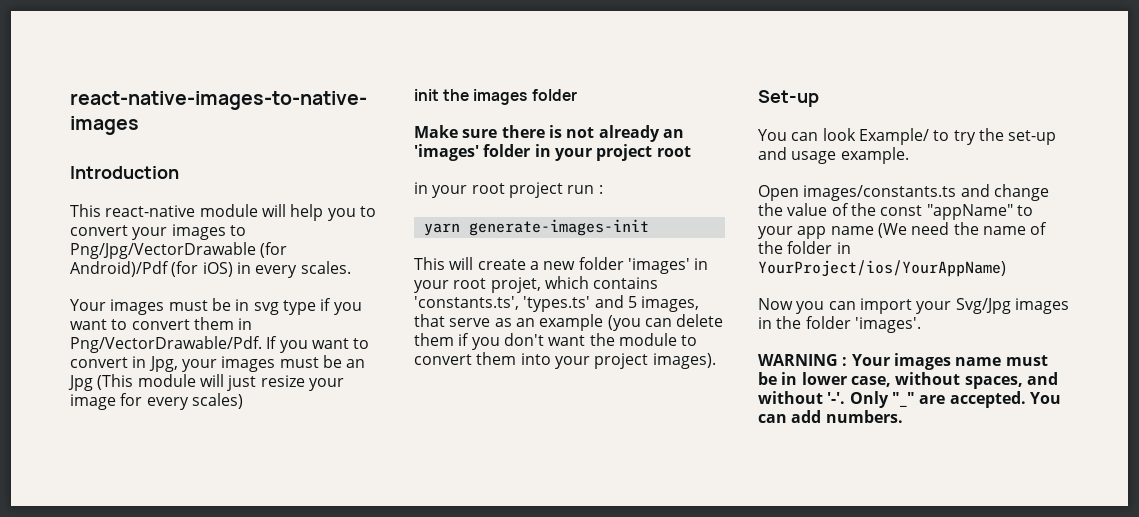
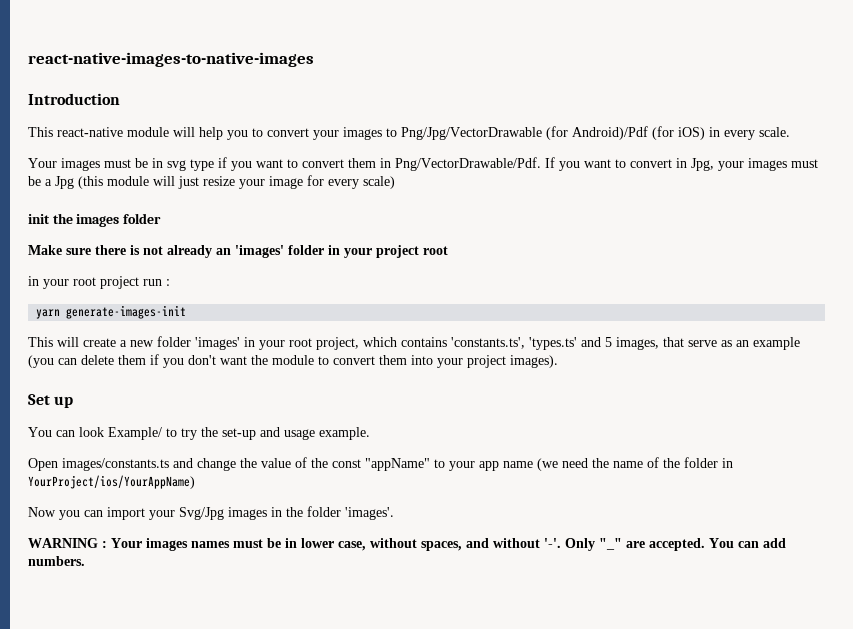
- This react-native module will help you to convert your images to Png/Jpg/VectorDrawable (for Android)/Pdf (for iOS) in every scales.
+ This react-native module will help you to convert your images to Png/Jpg/VectorDrawable (for Android)/Pdf (for iOS) in every scale.
- If you want to convert in Jpg, your images must be an Jpg (This module will just resize your image for every scales)
+ If you want to convert in Jpg, your images must be a Jpg (this module will just resize your image for every scale)
- This will create a new folder 'images' in your root projet, which contains 'constants.ts', 'types.ts' and 5 images, that serve as an example (you can delete them if you don't want the module to convert them into your project images).
+ This will create a new folder 'images' in your root project, which contains 'constants.ts', 'types.ts' and 5 images, that serve as an example (you can delete them if you don't want the module to convert them into your project images).
- Set-up
+ Set up
- Open images/constants.ts and change the value of the const "appName" to your app name (We need the name of the folder in YourProject/ios/YourAppName)
+ Open images/constants.ts and change the value of the const "appName" to your app name (we need the name of the folder in YourProject/ios/YourAppName)
- WARNING : Your images name must be in lower case, without spaces, and without '-'.
+ WARNING : Your images names must be in lower case, without spaces, and without '-'.

